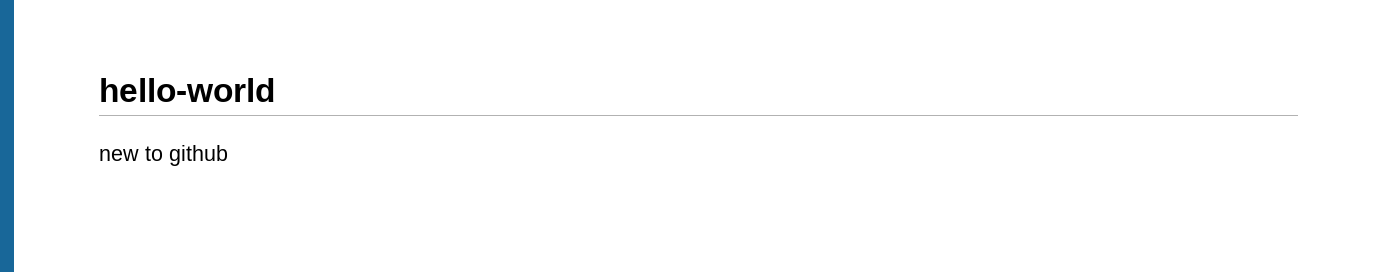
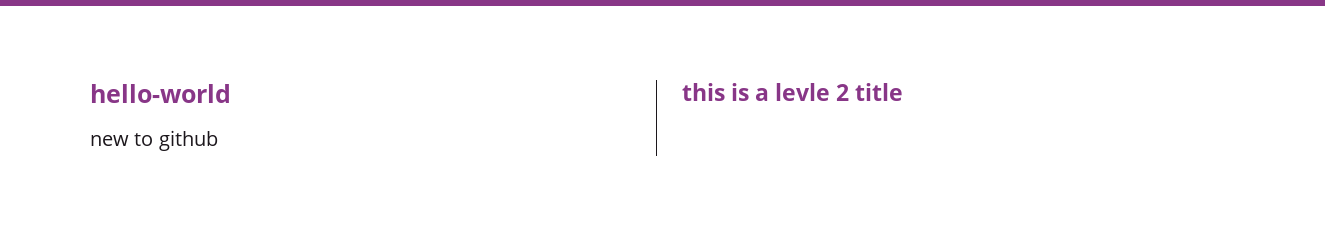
+ this is a levle 2 title

